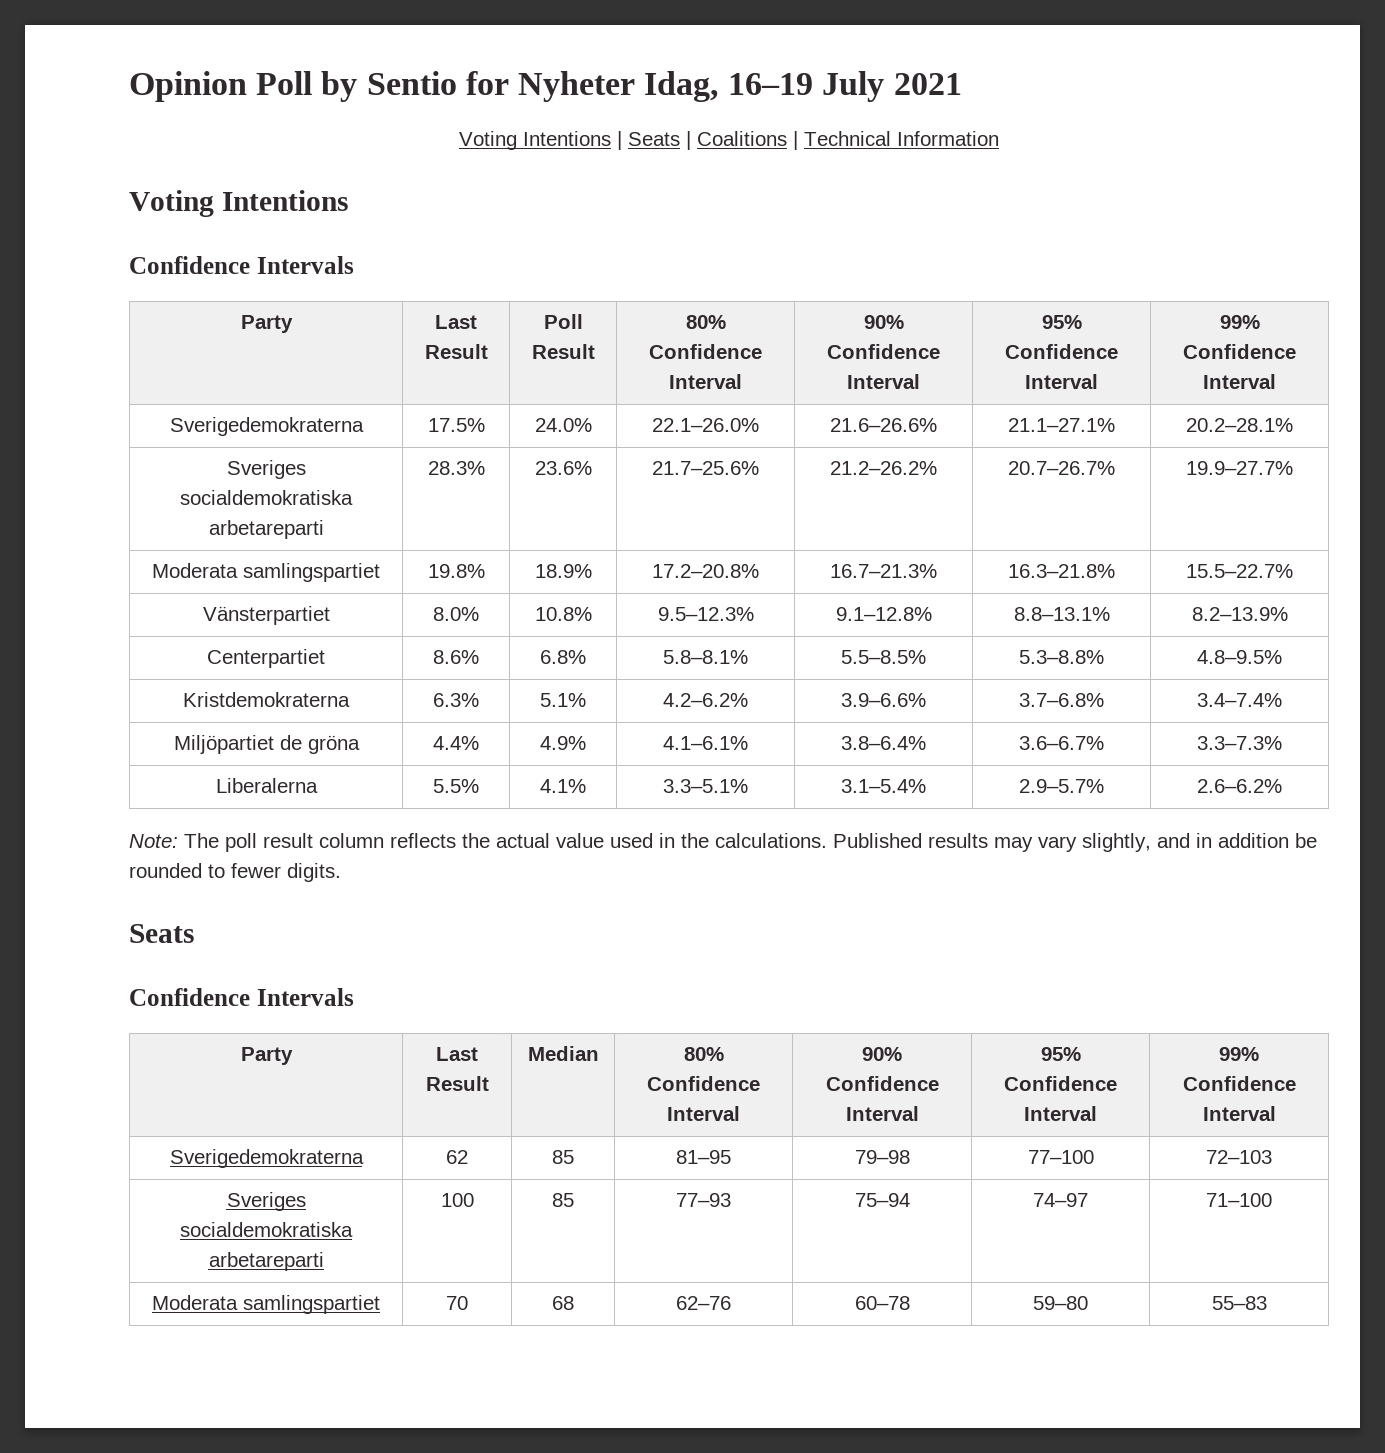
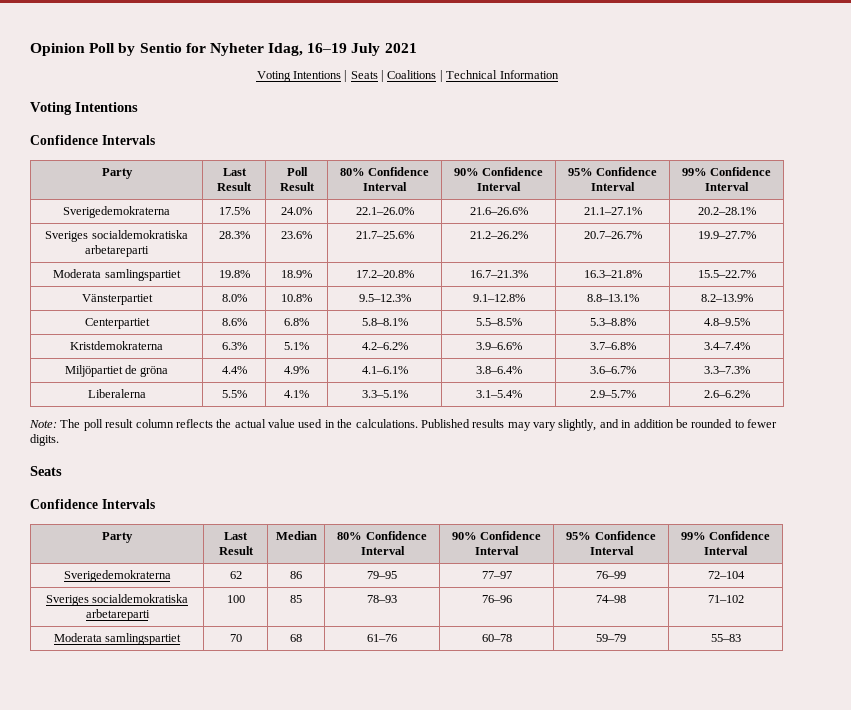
- Sverigedemokraterna | 62 | 85 | 81–95 | 79–98 | 77–100 | 72–103
+ Sverigedemokraterna | 62 | 86 | 79–95 | 77–97 | 76–99 | 72–104
- Sveriges socialdemokratiska arbetareparti | 100 | 85 | 77–93 | 75–94 | 74–97 | 71–100
+ Sveriges socialdemokratiska arbetareparti | 100 | 85 | 78–93 | 76–96 | 74–98 | 71–102
- Moderata samlingspartiet | 70 | 68 | 62–76 | 60–78 | 59–80 | 55–83
+ Moderata samlingspartiet | 70 | 68 | 61–76 | 60–78 | 59–79 | 55–83

